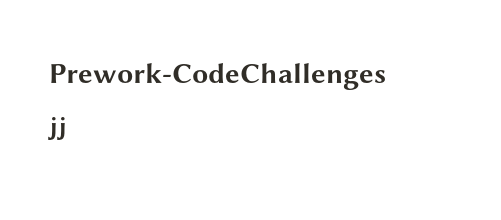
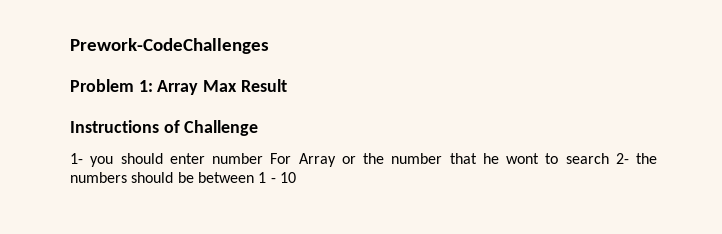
- jj
+ Problem 1: Array Max Result
+ Instructions of Challenge
+ 1- you should enter number For Array or the number that he wont to search 2- the numbers should be between 1 - 10

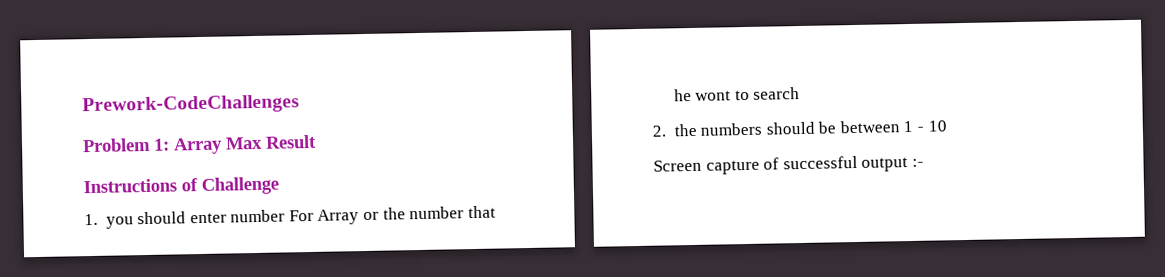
- 1- you should enter number For Array or the number that he wont to search 2- the numbers should be between 1 - 10
+ 1. you should enter number For Array or the number that he wont to search
+ 2. the numbers should be between 1 - 10
+ Screen capture of successful output :-

